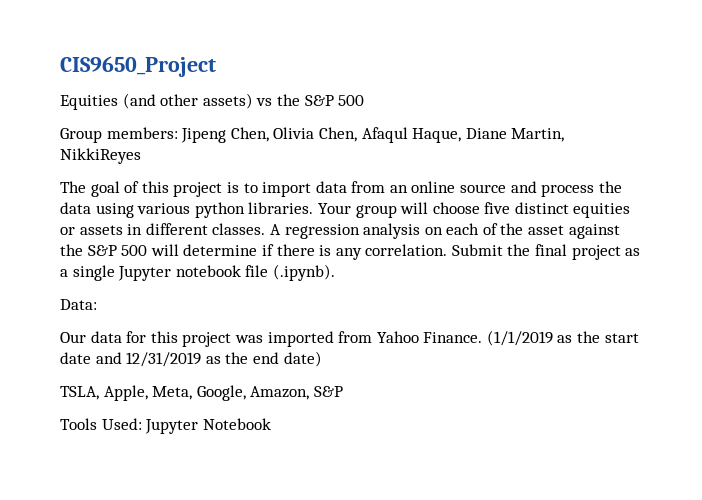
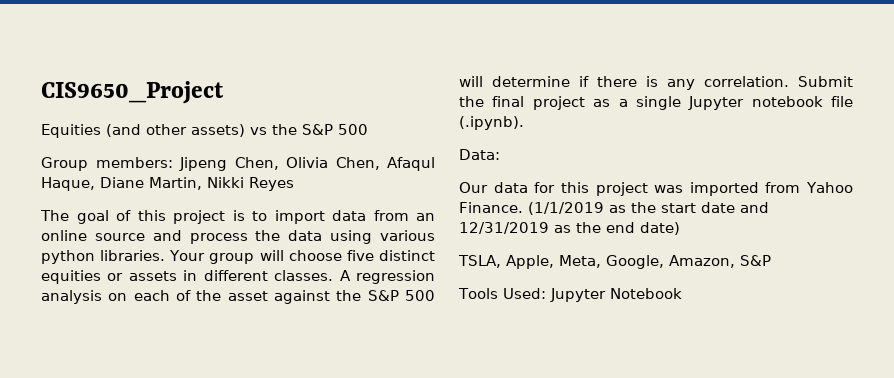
- Group members: Jipeng Chen, Olivia Chen, Afaqul Haque, Diane Martin, NikkiReyes
+ Group members: Jipeng Chen, Olivia Chen, Afaqul Haque, Diane Martin, Nikki Reyes

